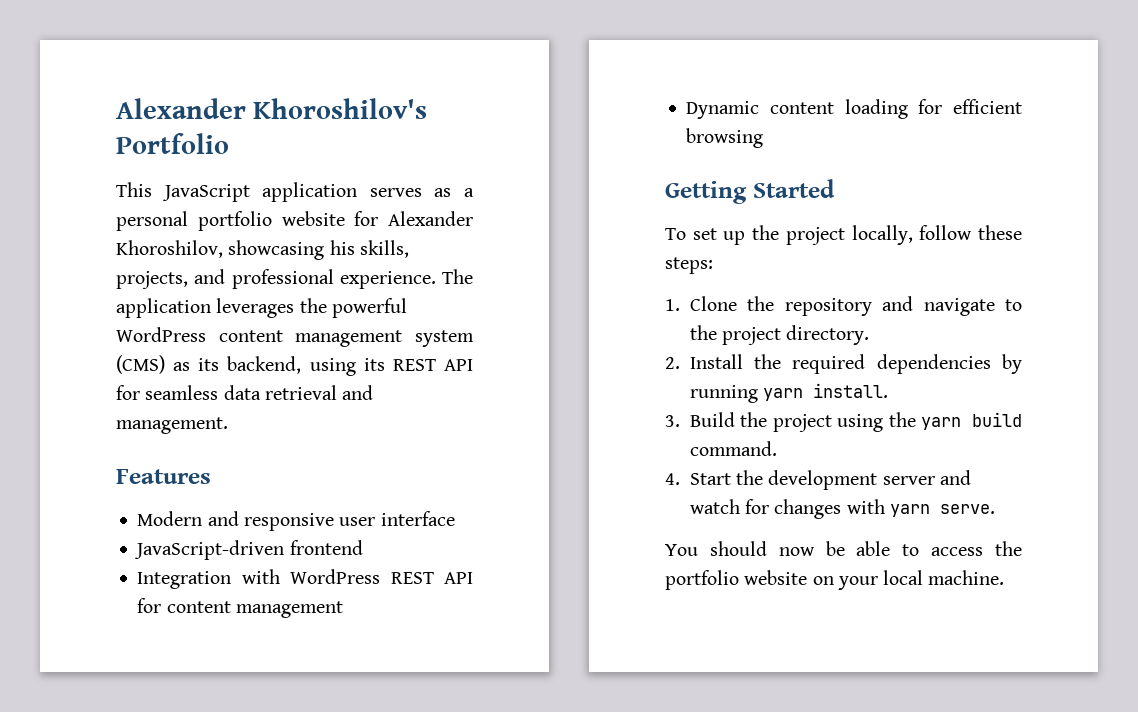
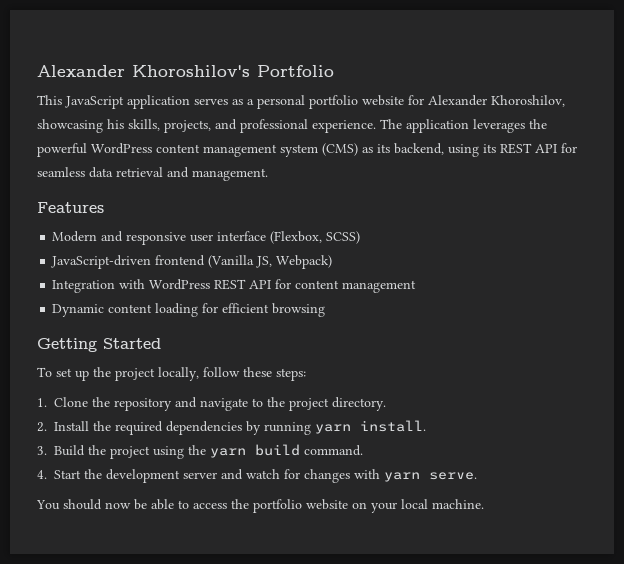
- Modern and responsive user interface
+ Modern and responsive user interface (Flexbox, SCSS)
- JavaScript-driven frontend
+ JavaScript-driven frontend (Vanilla JS, Webpack)

